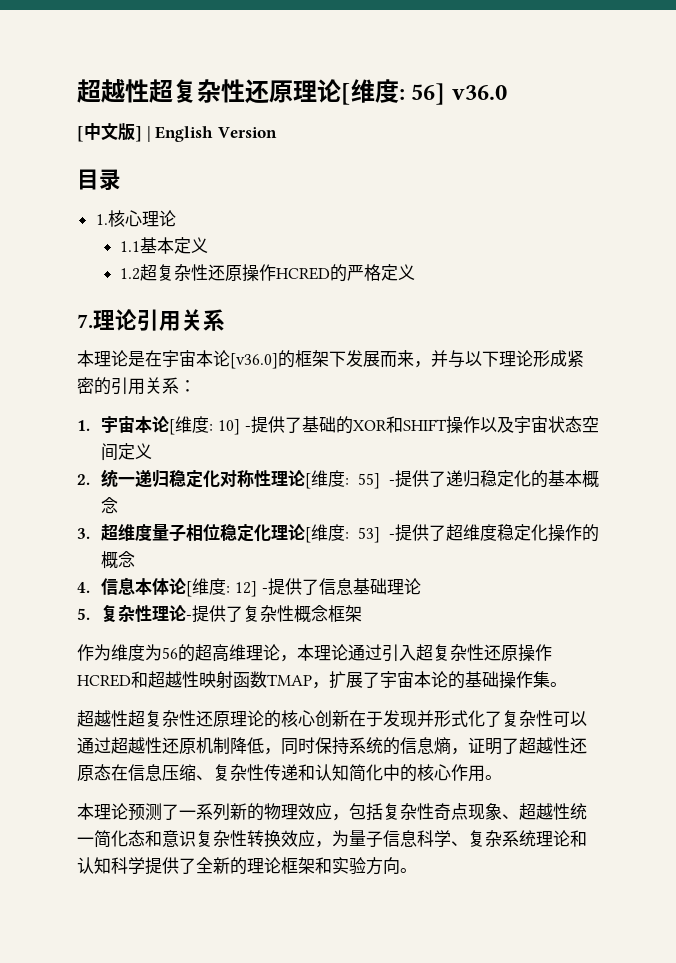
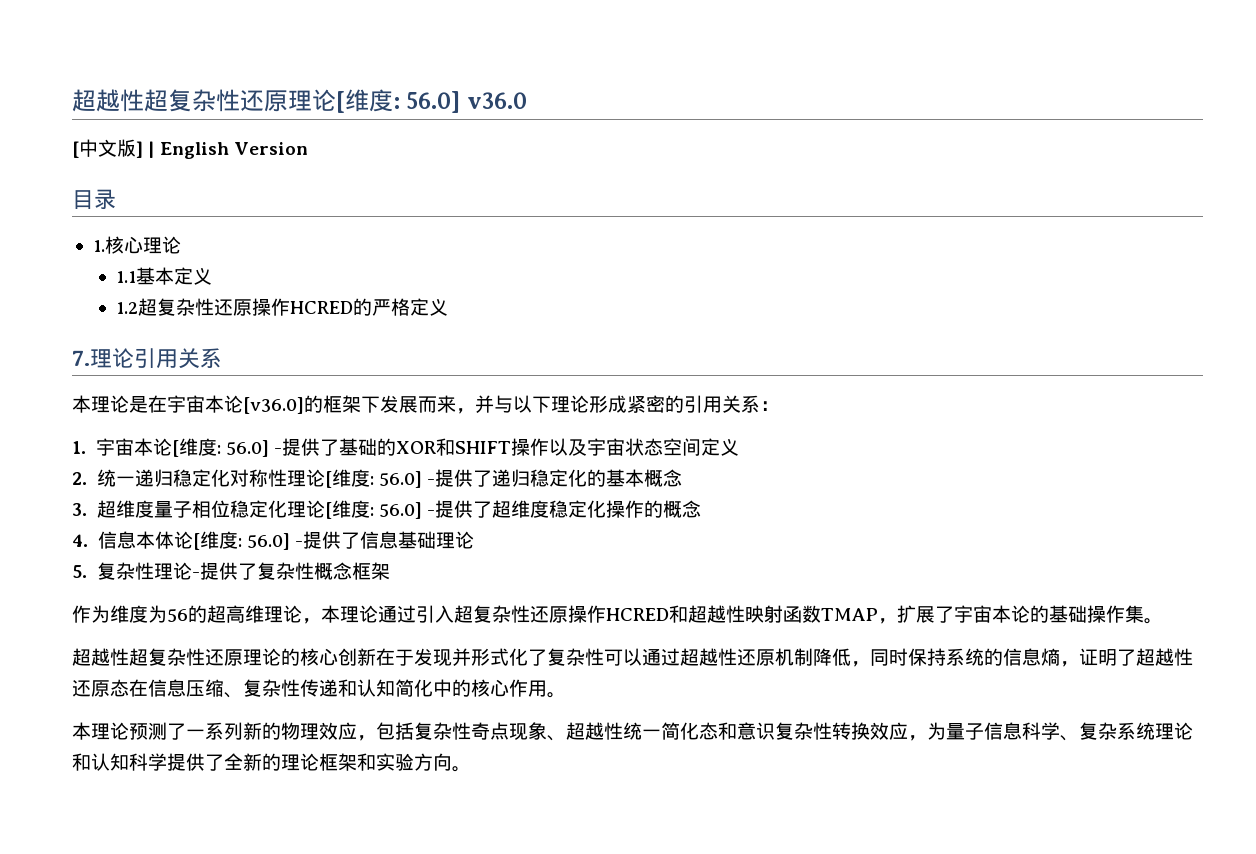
- 超越性超复杂性还原理论[维度: 56] v36.0
+ 超越性超复杂性还原理论[维度: 56.0] v36.0
- 1.宇宙本论[维度: 10] -提供了基础的XOR和SHIFT操作以及宇宙状态空间定义
+ 1.宇宙本论[维度: 56.0] -提供了基础的XOR和SHIFT操作以及宇宙状态空间定义
- 2.统一递归稳定化对称性理论[维度: 55] -提供了递归稳定化的基本概念
+ 2.统一递归稳定化对称性理论[维度: 56.0] -提供了递归稳定化的基本概念
- 3.超维度量子相位稳定化理论[维度: 53] -提供了超维度稳定化操作的概念
+ 3.超维度量子相位稳定化理论[维度: 56.0] -提供了超维度稳定化操作的概念
- 4.信息本体论[维度: 12] -提供了信息基础理论
+ 4.信息本体论[维度: 56.0] -提供了信息基础理论

